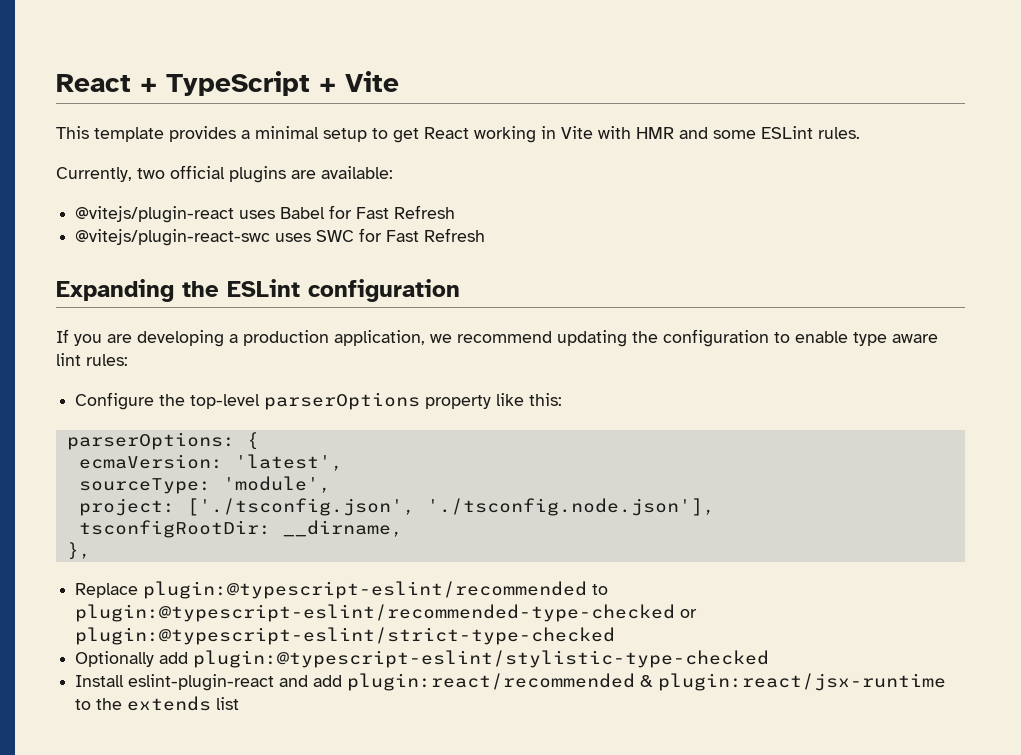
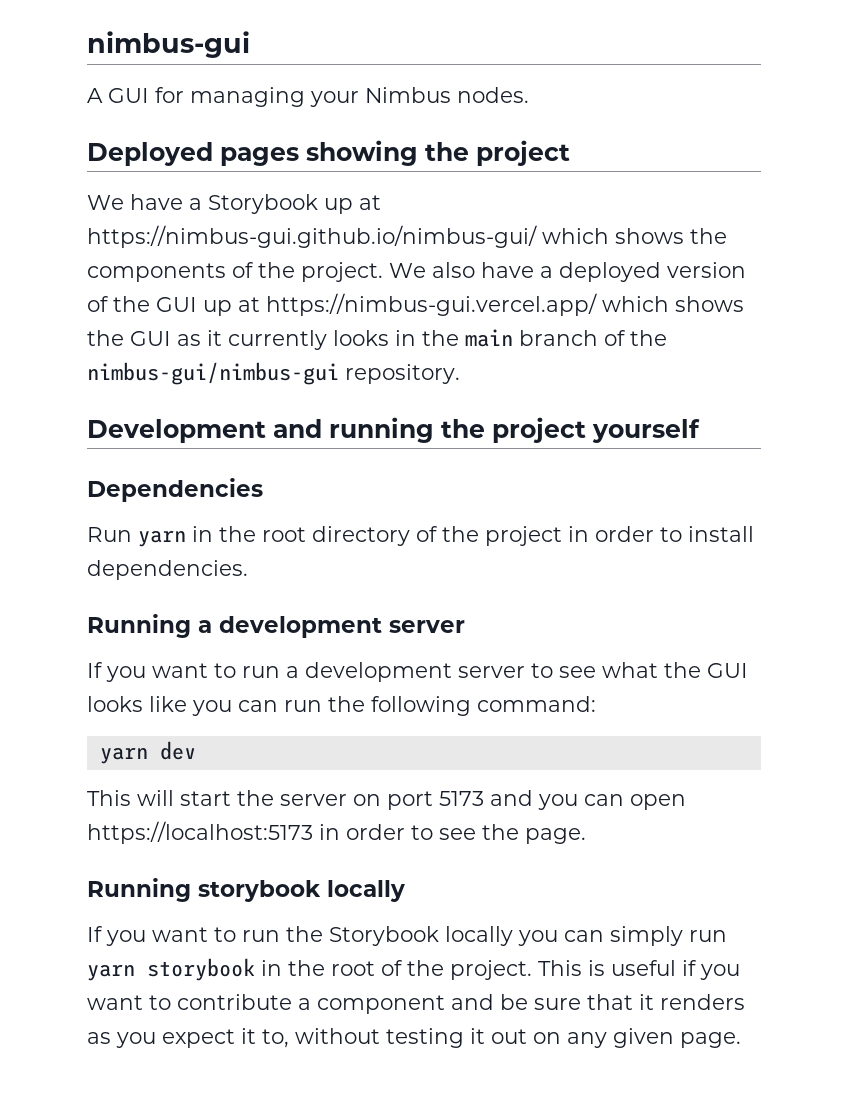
- React + TypeScript + Vite
- This template provides a minimal setup to get React working in Vite with HMR and some ESLint rules.
- Currently, two official plugins are available:
- @vitejs/plugin-react uses Babel for Fast Refresh
- @vitejs/plugin-react-swc uses SWC for Fast Refresh
- Expanding the ESLint configuration
- If you are developing a production application, we recommend updating the configuration to enable type aware lint rules:
- Configure the top-level parserOptions property like this:
- parserOptions: {
- ecmaVersion: 'latest',
- sourceType: 'module',
- project: ['./tsconfig.json', './tsconfig.node.json'],
- tsconfigRootDir: __dirname,
- },
- Replace plugin:@typescript-eslint/recommended to plugin:@typescript-eslint/recommended-type-checked or plugin:@typescript-eslint/strict-type-checked
- Optionally add plugin:@typescript-eslint/stylistic-type-checked
- Install eslint-plugin-react and add plugin:react/recommended & plugin:react/jsx-runtime to the extends list
+ nimbus-gui
+ A GUI for managing your Nimbus nodes.
+ Deployed pages showing the project
+ We have a Storybook up at https://nimbus-gui.github.io/nimbus-gui/ which shows the components of the project. We also have a deployed version of the GUI up at https://nimbus-gui.vercel.app/ which shows the GUI as it currently looks in the main branch of the nimbus-gui/nimbus-gui repository.
+ Development and running the project yourself
+ Dependencies
+ Run yarn in the root directory of the project in order to install dependencies.
+ Running a development server
+ If you want to run a development server to see what the GUI looks like you can run the following command:
+ yarn dev
+ This will start the server on port 5173 and you can open https://localhost:5173 in order to see the page.
+ Running storybook locally
+ If you want to run the Storybook locally you can simply run yarn storybook in the root of the project. This is useful if you want to contribute a component and be sure that it renders as you expect it to, without testing it out on any given page.

